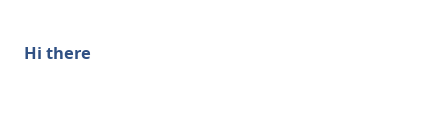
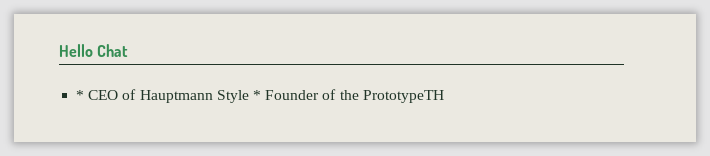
- Hi there
+ Hello Chat
+ * CEO of Hauptmann Style * Founder of the PrototypeTH

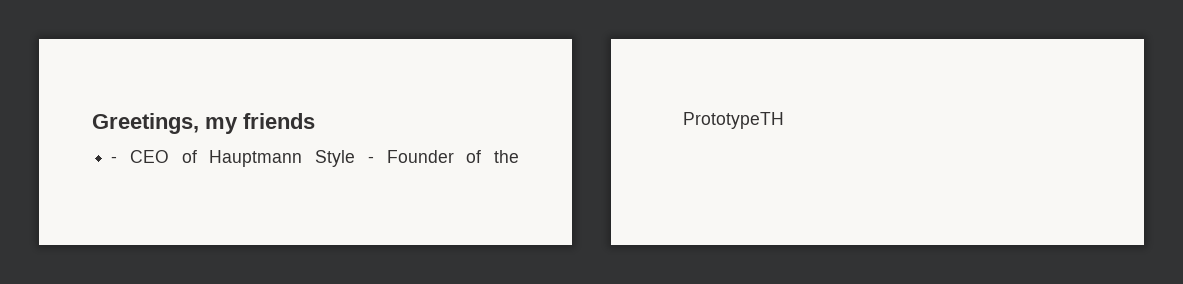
- Hello Chat
- * CEO of Hauptmann Style * Founder of the PrototypeTH
+ Greetings, my friends
+ - CEO of Hauptmann Style - Founder of the PrototypeTH

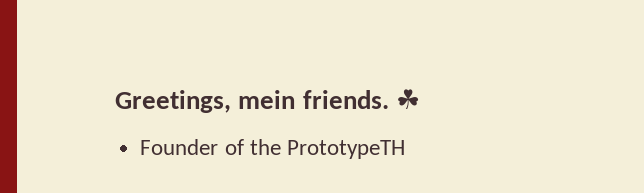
- Greetings, my friends
- - CEO of Hauptmann Style - Founder of the PrototypeTH
+ Greetings, mein friends. ☘
+ Founder of the PrototypeTH

